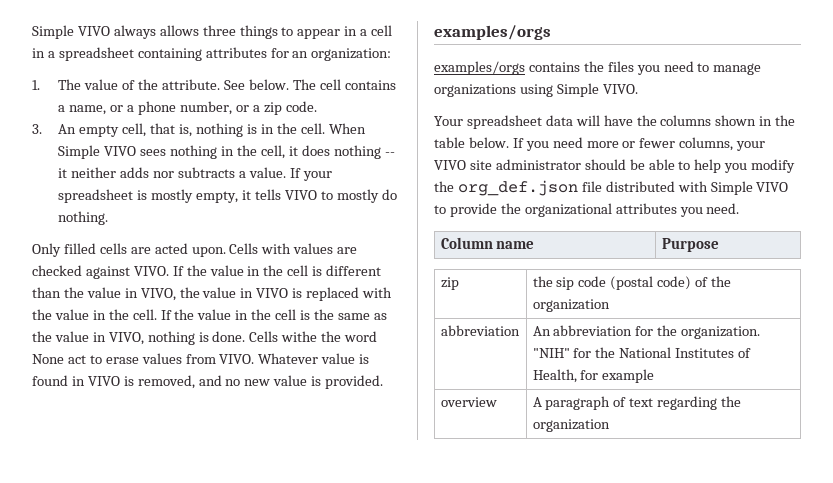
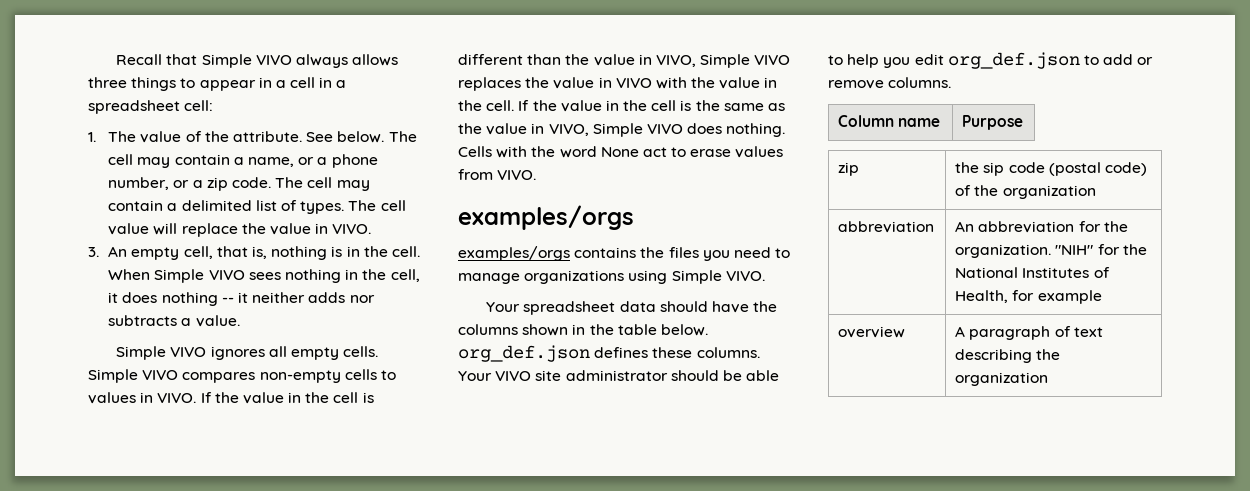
- Simple VIVO always allows three things to appear in a cell in a spreadsheet containing attributes for an organization:
+ Recall that Simple VIVO always allows three things to appear in a cell in a spreadsheet cell:
- The cell contains a name, or a phone number, or a zip code.
+ The cell may contain a name, or a phone number, or a zip code. The cell may contain a delimited list of types. The cell value will replace the value in VIVO.
- When Simple VIVO sees nothing in the cell, it does nothing -- it neither adds nor subtracts a value. If your spreadsheet is mostly empty, it tells VIVO to mostly do nothing.
- Only filled cells are acted upon. Cells with values are checked against VIVO.
+ When Simple VIVO sees nothing in the cell, it does nothing -- it neither adds nor subtracts a value.
+ Simple VIVO ignores all empty cells. Simple VIVO compares non-empty cells to values in VIVO.
- If the value in the cell is different than the value in VIVO, the value in VIVO is replaced with the value in the cell.
+ If the value in the cell is different than the value in VIVO, Simple VIVO replaces the value in VIVO with the value in the cell.
- If the value in the cell is the same as the value in VIVO, nothing is done. Cells withe the word None act to erase values from VIVO. Whatever value is found in VIVO is removed, and no new value is provided.
+ If the value in the cell is the same as the value in VIVO, Simple VIVO does nothing. Cells with the word None act to erase values from VIVO.
- Your spreadsheet data will have the columns shown in the table below. If you need more or fewer columns, your VIVO site administrator should be able to help you modify the org_def.json file distributed with Simple VIVO to provide the organizational attributes you need.
+ Your spreadsheet data should have the columns shown in the table below. org_def.json defines these columns. Your VIVO site administrator should be able to help you edit org_def.json to add or remove columns.
- overview | A paragraph of text regarding the organization
+ overview | A paragraph of text describing the organization

